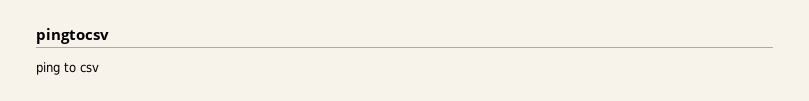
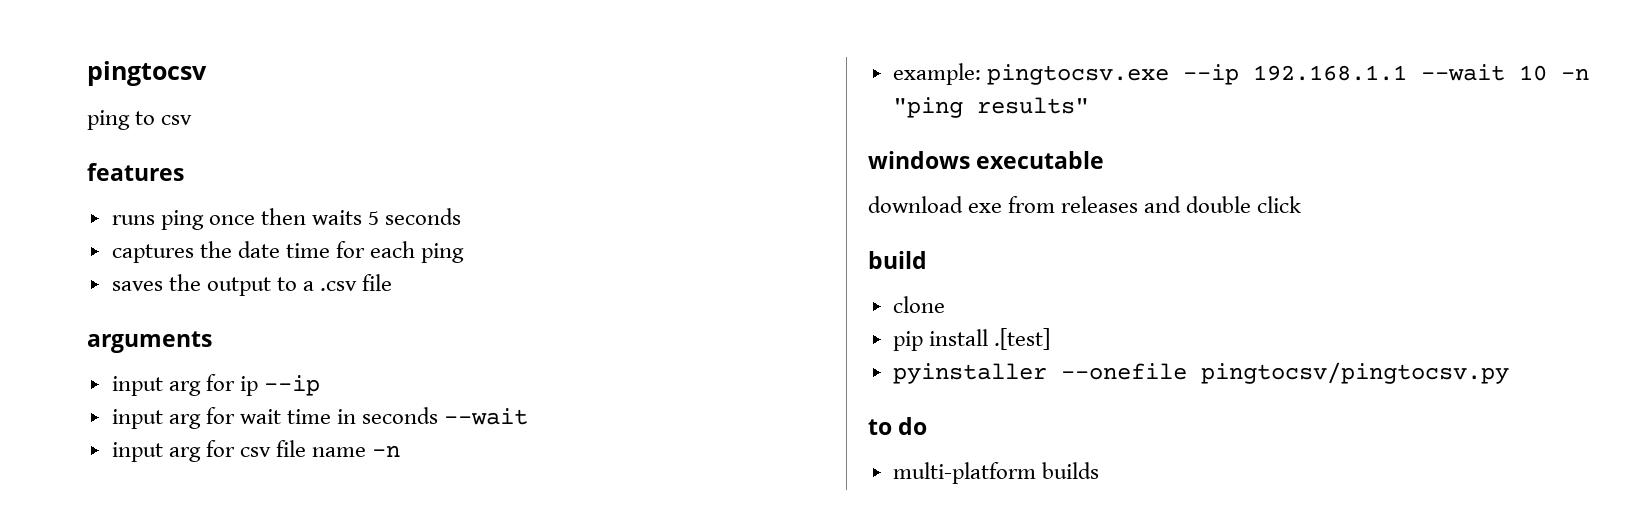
+ features
+ runs ping once then waits 5 seconds
+ captures the date time for each ping
+ saves the output to a .csv file
+ arguments
+ input arg for ip --ip
+ input arg for wait time in seconds --wait
+ input arg for csv file name -n
+ example: pingtocsv.exe --ip 192.168.1.1 --wait 10 -n "ping results"
+ windows executable
+ download exe from releases and double click
+ build
+ clone
+ pip install .[test]
+ pyinstaller --onefile pingtocsv/pingtocsv.py
+ to do
+ multi-platform builds

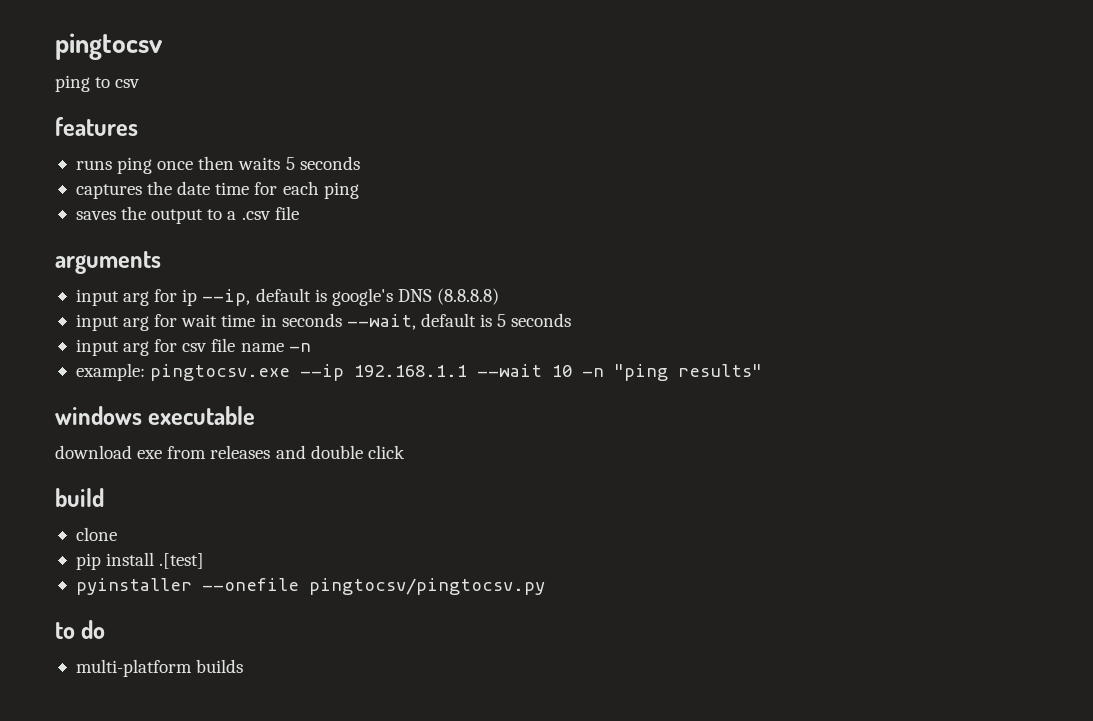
- input arg for ip --ip
+ input arg for ip --ip, default is google's DNS (8.8.8.8)
- input arg for wait time in seconds --wait
+ input arg for wait time in seconds --wait, default is 5 seconds

